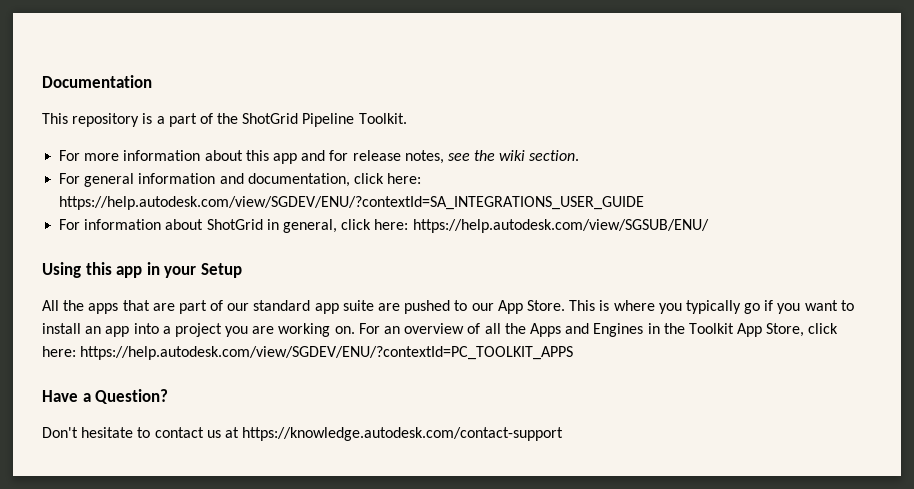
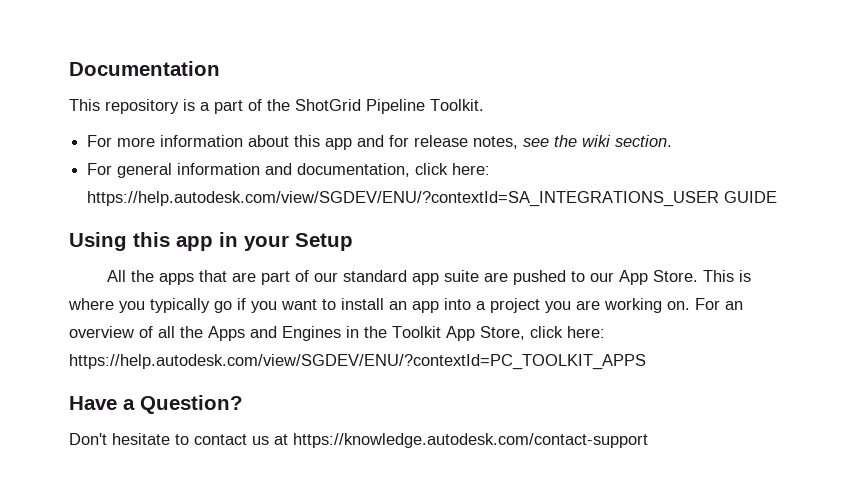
- For general information and documentation, click here: https://help.autodesk.com/view/SGDEV/ENU/?contextId=SA_INTEGRATIONS_USER_GUIDE
- For information about ShotGrid in general, click here: https://help.autodesk.com/view/SGSUB/ENU/
+ For general information and documentation, click here: https://help.autodesk.com/view/SGDEV/ENU/?contextId=SA_INTEGRATIONS_USER GUIDE

